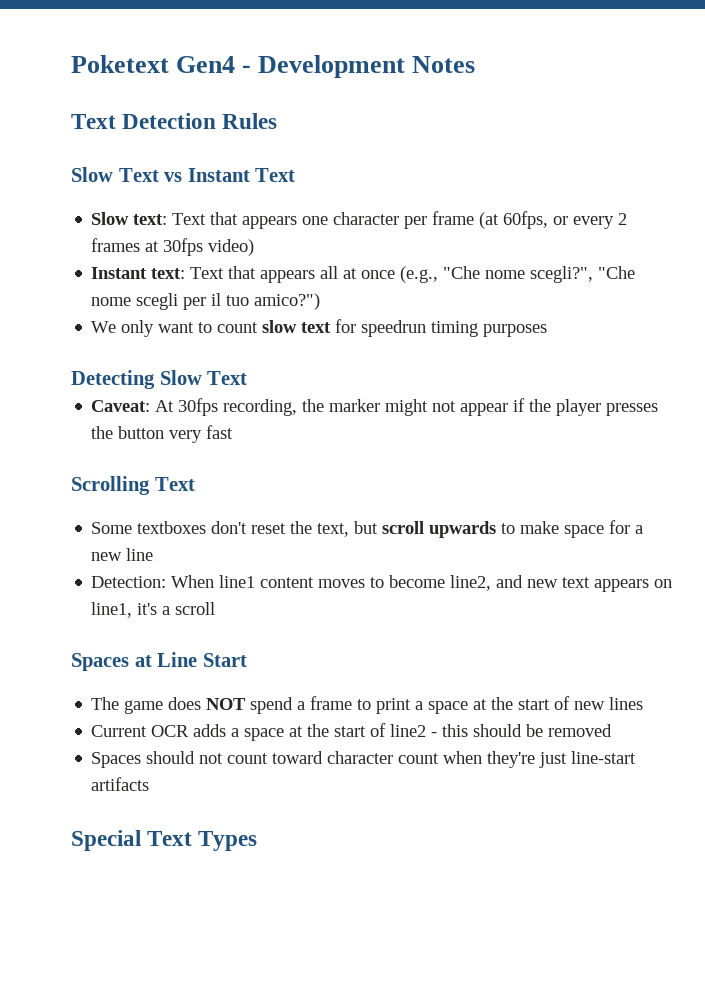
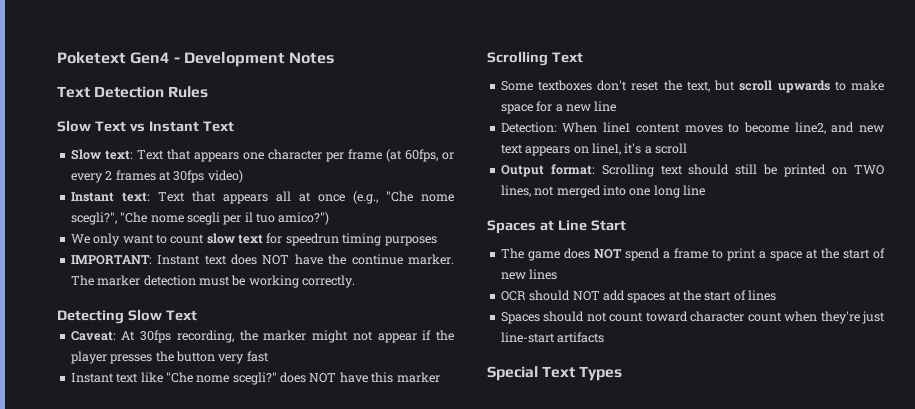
+ IMPORTANT: Instant text does NOT have the continue marker. The marker detection must be working correctly.
+ Instant text like "Che nome scegli?" does NOT have this marker
+ Output format: Scrolling text should still be printed on TWO lines, not merged into one long line
- Current OCR adds a space at the start of line2 - this should be removed
+ OCR should NOT add spaces at the start of lines

